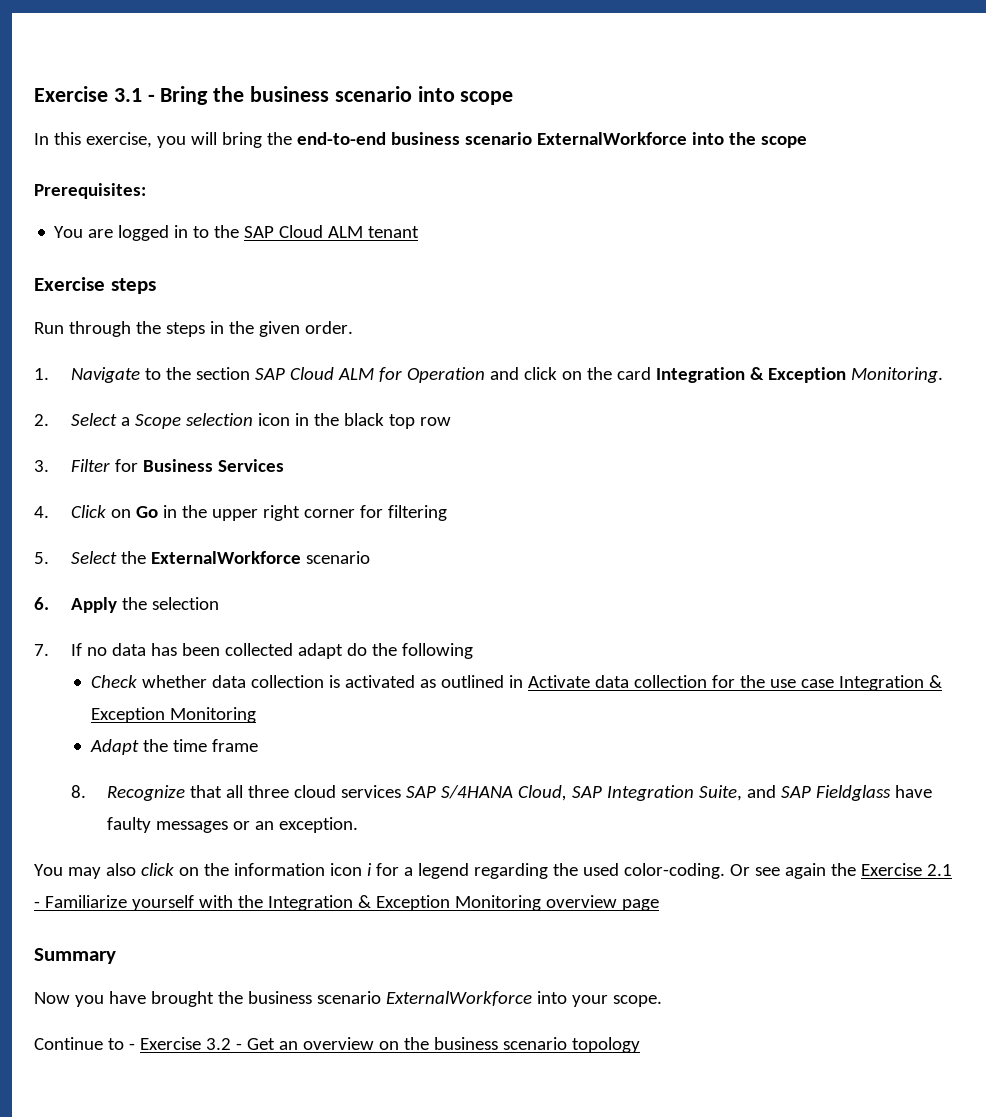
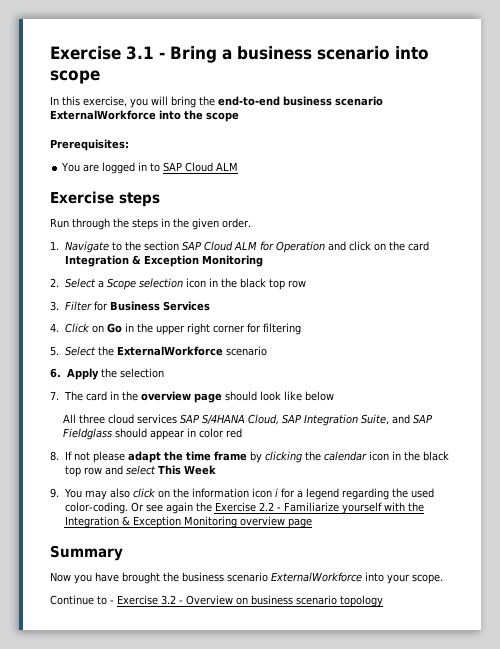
- Exercise 3.1 - Bring the business scenario into scope
+ Exercise 3.1 - Bring a business scenario into scope
- You are logged in to the SAP Cloud ALM tenant
+ You are logged in to SAP Cloud ALM
- 1. Navigate to the section SAP Cloud ALM for Operation and click on the card Integration & Exception Monitoring.
+ 1. Navigate to the section SAP Cloud ALM for Operation and click on the card Integration & Exception Monitoring
- 7. If no data has been collected adapt do the following
- Check whether data collection is activated as outlined in Activate data collection for the use case Integration & Exception Monitoring
- Adapt the time frame
- 8. Recognize that all three cloud services SAP S/4HANA Cloud, SAP Integration Suite, and SAP Fieldglass have faulty messages or an exception.
- You may also click on the information icon i for a legend regarding the used color-coding.
+ 7. The card in the overview page should look like below
+ All three cloud services SAP S/4HANA Cloud, SAP Integration Suite, and SAP Fieldglass should appear in color red
+ 8. If not please adapt the time frame by clicking the calendar icon in the black top row and select This Week
+ 9. You may also click on the information icon i for a legend regarding the used color-coding.
- Or see again the Exercise 2.1 - Familiarize yourself with the Integration & Exception Monitoring overview page
+ Or see again the Exercise 2.2 - Familiarize yourself with the Integration & Exception Monitoring overview page
- Continue to - Exercise 3.2 - Get an overview on the business scenario topology
+ Continue to - Exercise 3.2 - Overview on business scenario topology

